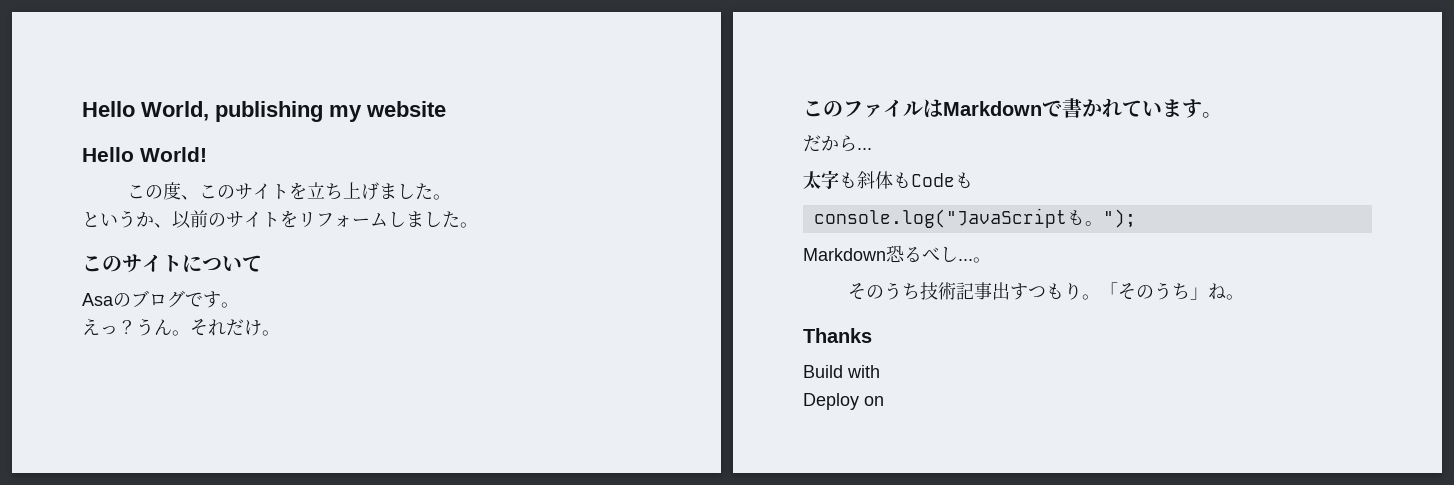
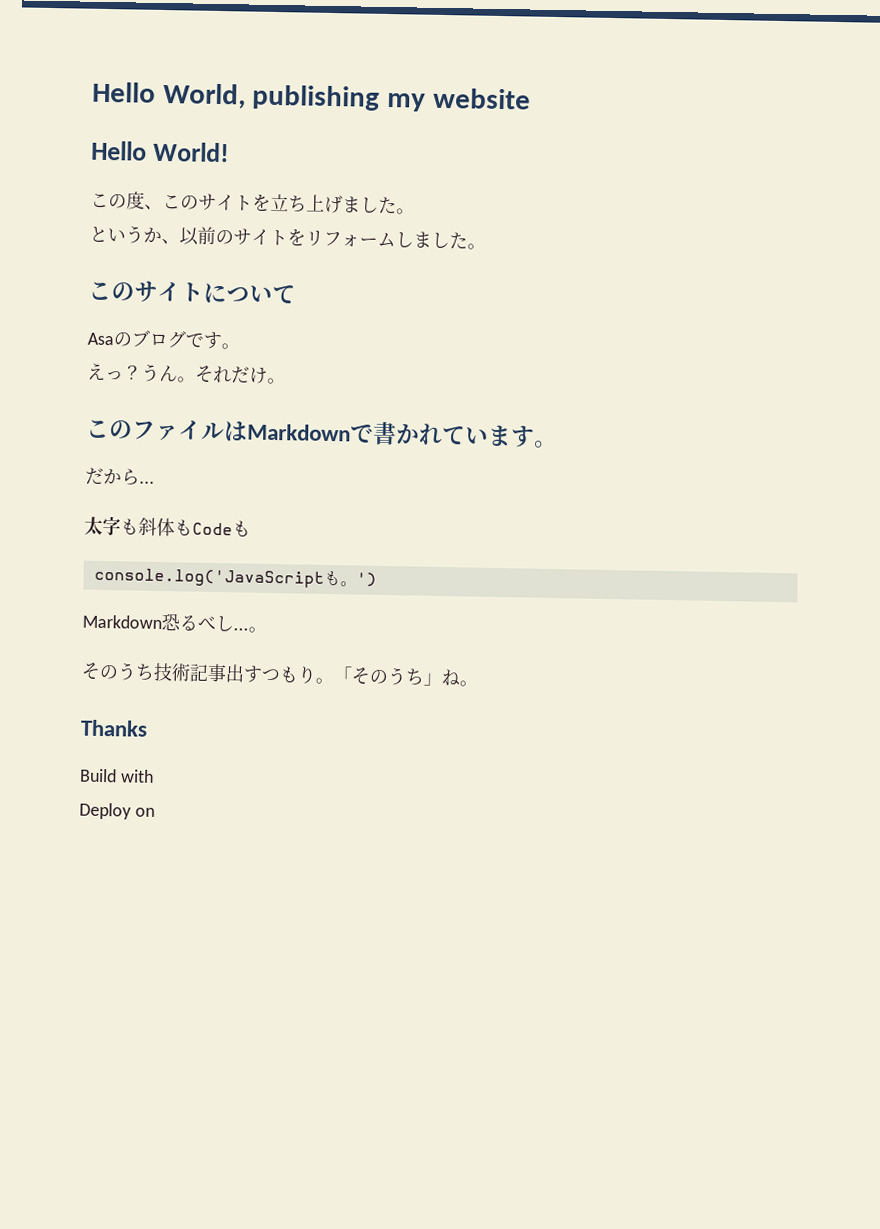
- console.log("JavaScriptも。");
+ console.log('JavaScriptも。')

